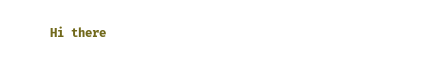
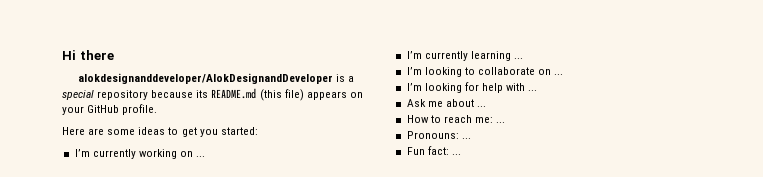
+ alokdesignanddeveloper/AlokDesignandDeveloper is a special repository because its README.md (this file) appears on your GitHub profile.
+ Here are some ideas to get you started:
+ I’m currently working on ...
+ I’m currently learning ...
+ I’m looking to collaborate on ...
+ I’m looking for help with ...
+ Ask me about ...
+ How to reach me: ...
+ Pronouns: ...
+ Fun fact: ...

